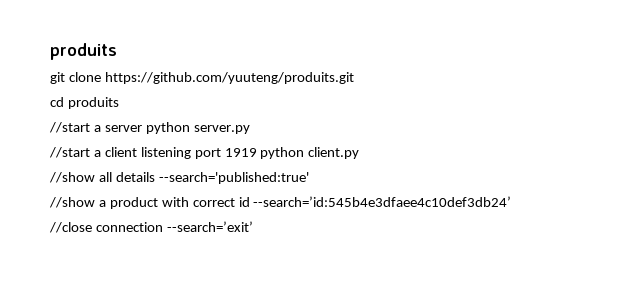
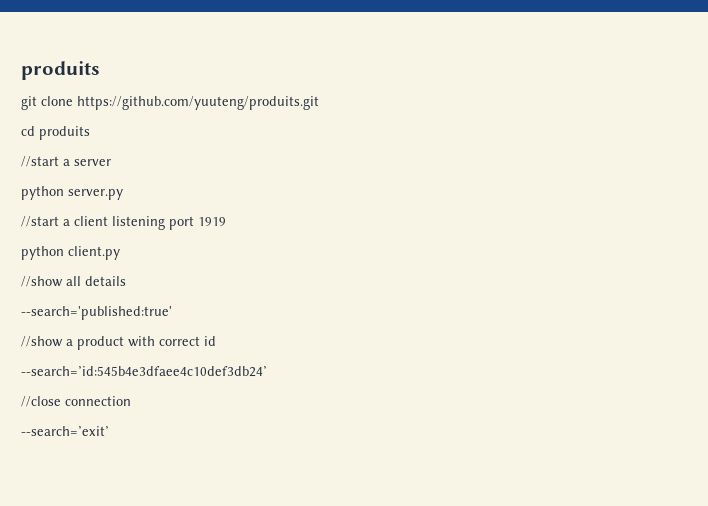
- //start a server python server.py
+ //start a server
+ python server.py
- //start a client listening port 1919 python client.py
+ //start a client listening port 1919
+ python client.py
- //show all details --search='published:true'
+ //show all details
+ --search='published:true'
- //show a product with correct id --search=’id:545b4e3dfaee4c10def3db24’
+ //show a product with correct id
+ --search=’id:545b4e3dfaee4c10def3db24’
- //close connection --search=’exit’
+ //close connection
+ --search=’exit’

